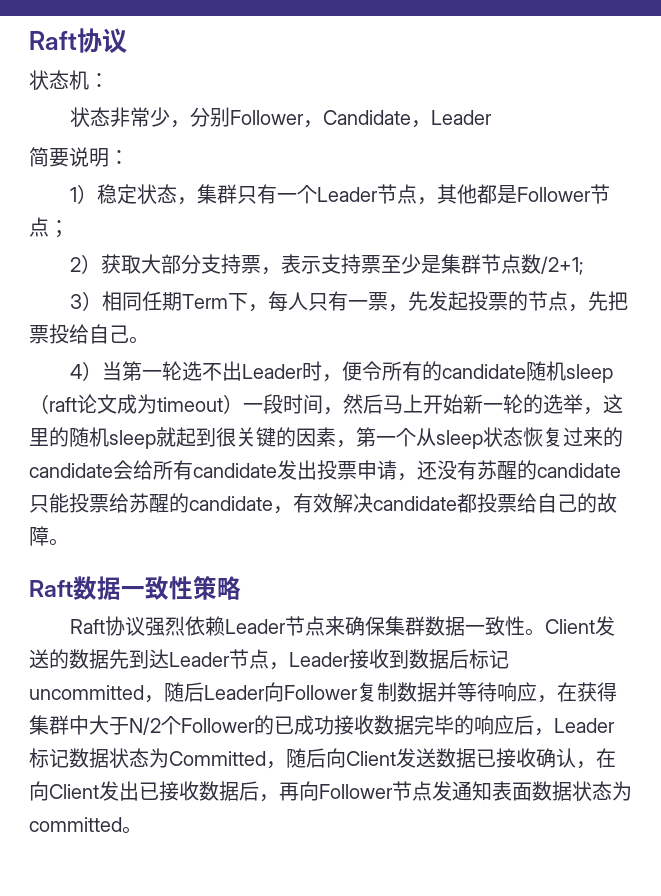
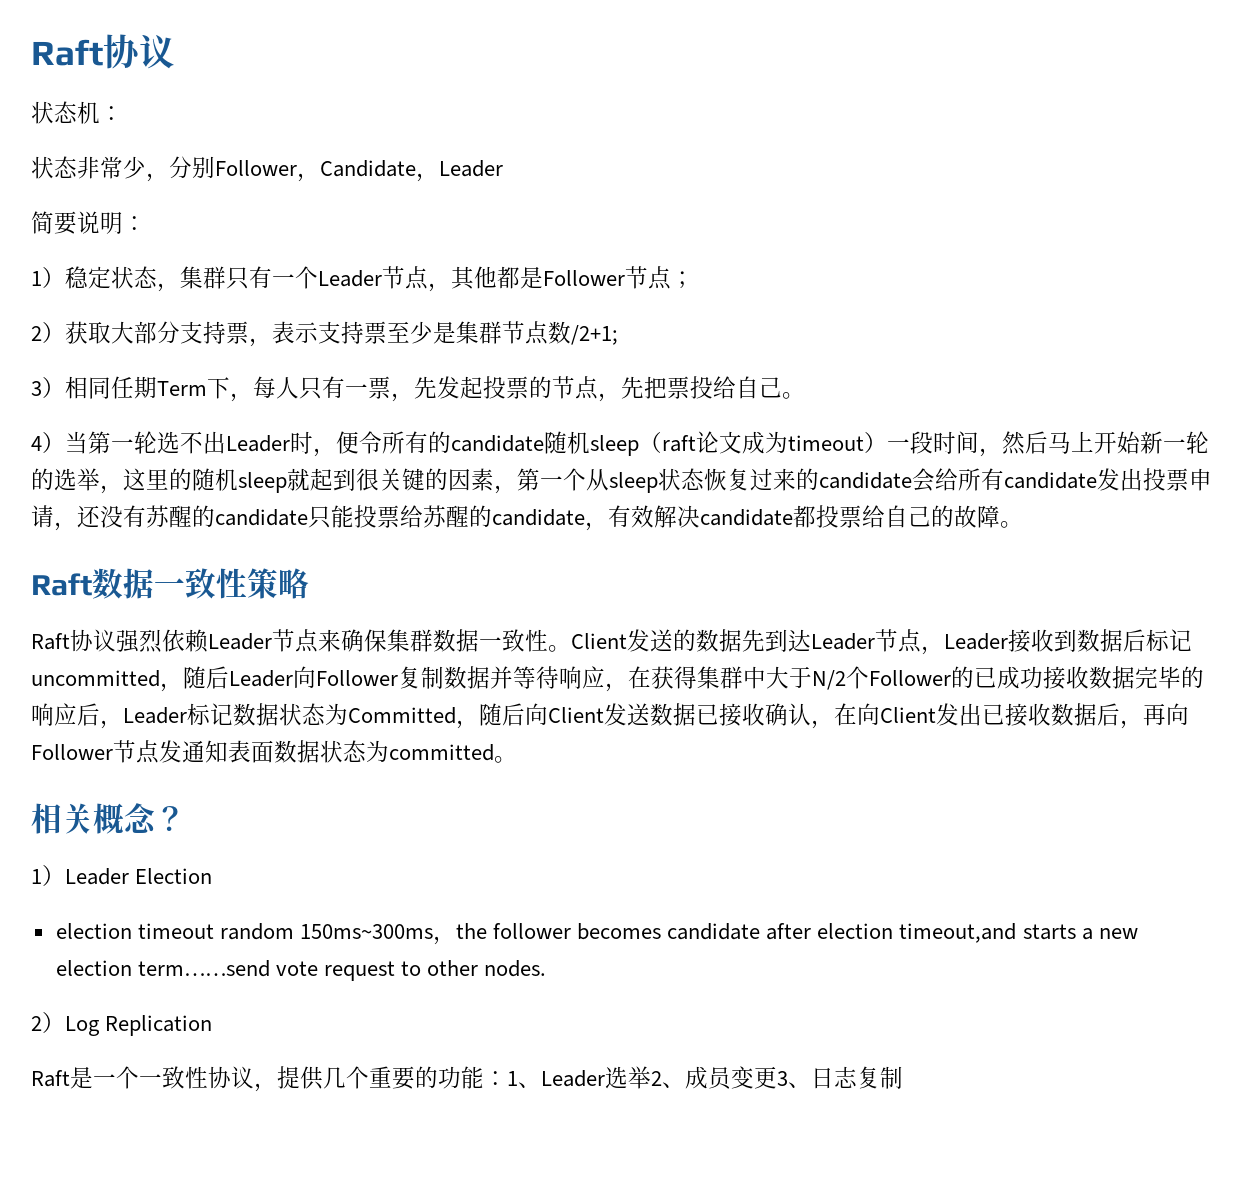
+ 相关概念？
+ 1）Leader Election
+ election timeout random 150ms~300ms，the follower becomes candidate after election timeout,and starts a new election term……send vote request to other nodes.
+ 2）Log Replication
+ Raft是一个一致性协议，提供几个重要的功能：1、Leader选举2、成员变更3、日志复制

